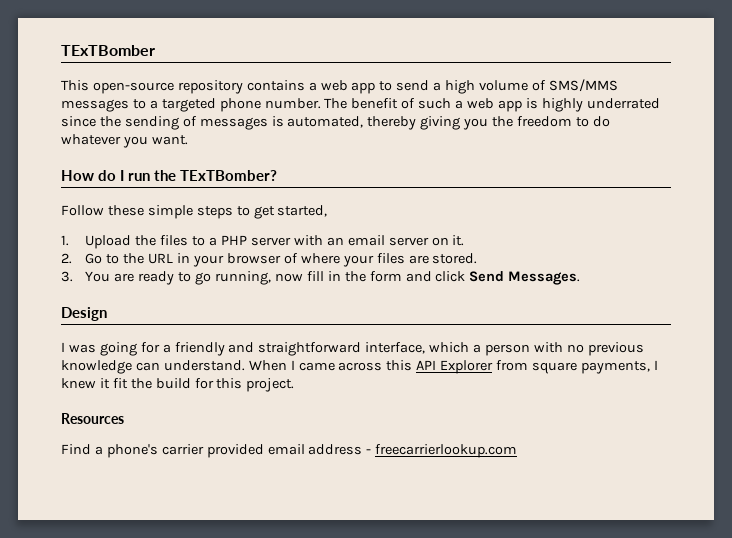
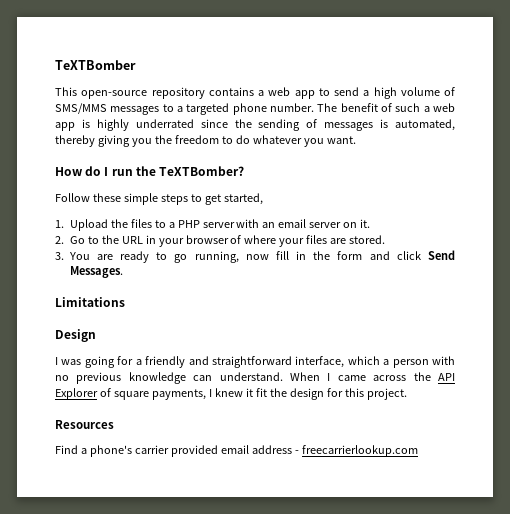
- TExTBomber
+ TeXTBomber
- How do I run the TExTBomber?
+ How do I run the TeXTBomber?
+ Limitations
- When I came across this API Explorer from square payments, I knew it fit the build for this project.
+ When I came across the API Explorer of square payments, I knew it fit the design for this project.

